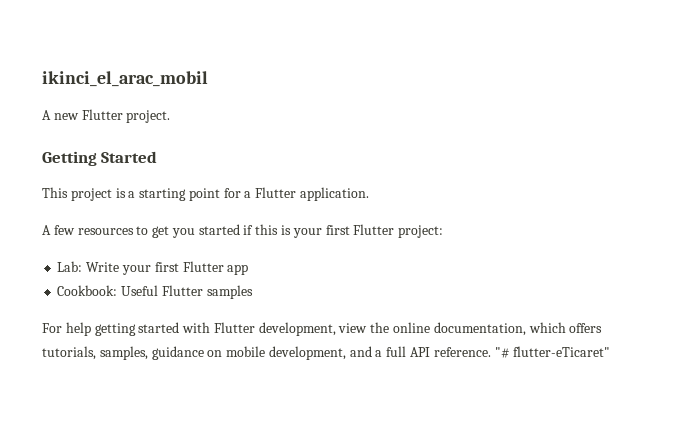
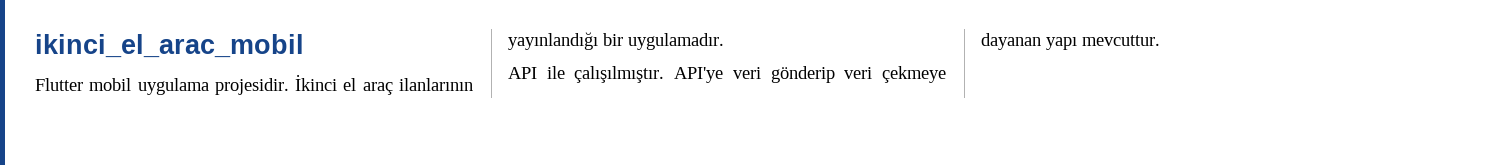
- A new Flutter project.
- Getting Started
- This project is a starting point for a Flutter application.
- A few resources to get you started if this is your first Flutter project:
- Lab: Write your first Flutter app
- Cookbook: Useful Flutter samples
- For help getting started with Flutter development, view the online documentation, which offers tutorials, samples, guidance on mobile development, and a full API reference. "# flutter-eTicaret"
+ Flutter mobil uygulama projesidir. İkinci el araç ilanlarının yayınlandığı bir uygulamadır.
+ API ile çalışılmıştır. API'ye veri gönderip veri çekmeye dayanan yapı mevcuttur.

